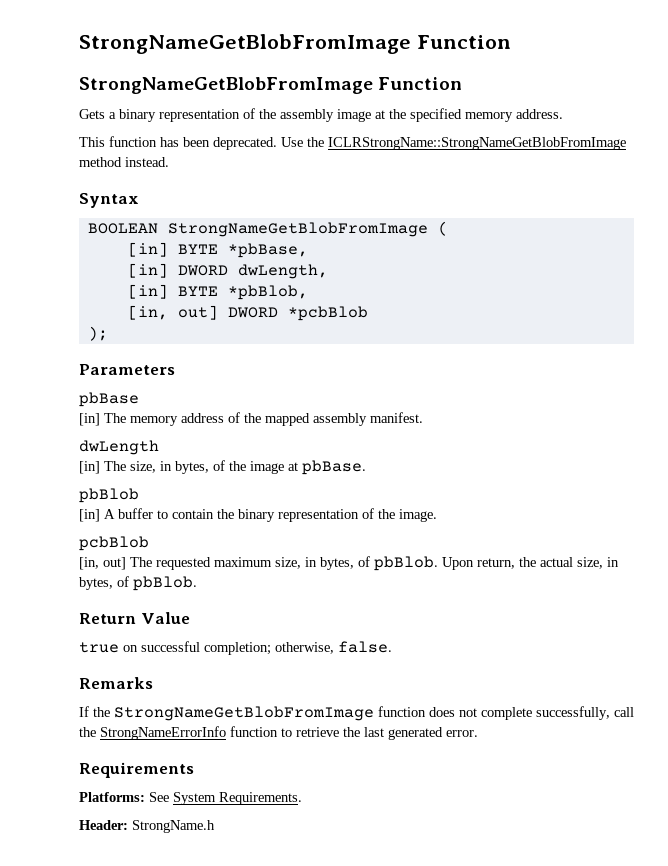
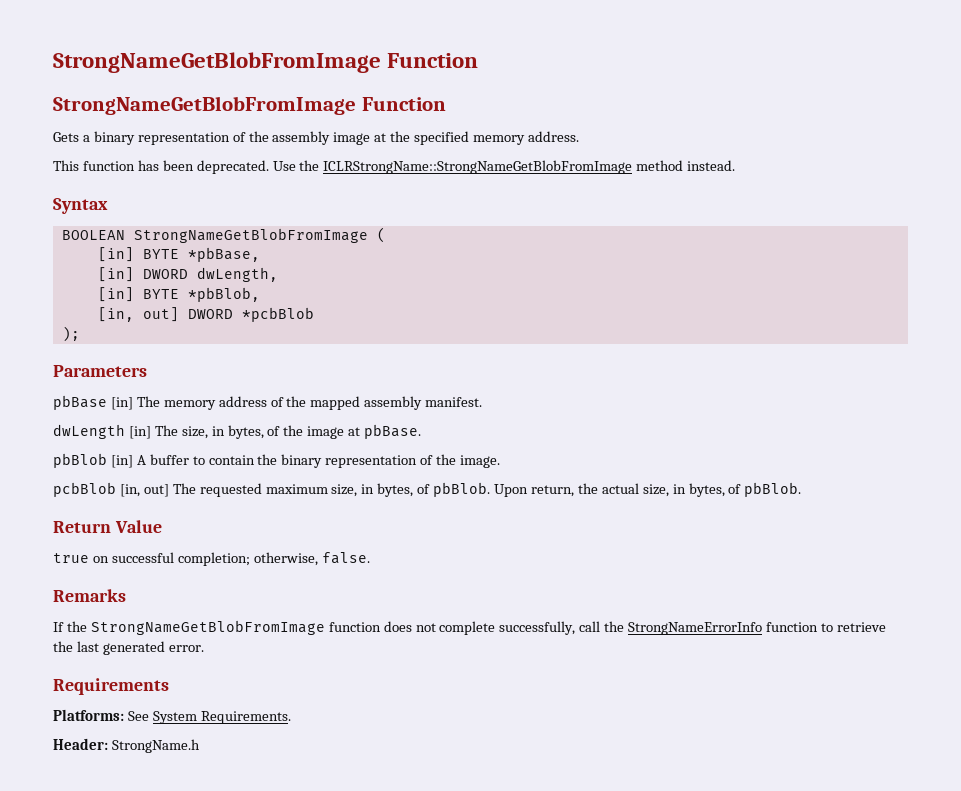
- pbBase
- [in] The memory address of the mapped assembly manifest.
+ pbBase [in] The memory address of the mapped assembly manifest.
- dwLength
- [in] The size, in bytes, of the image at pbBase.
+ dwLength [in] The size, in bytes, of the image at pbBase.
- pbBlob
- [in] A buffer to contain the binary representation of the image.
+ pbBlob [in] A buffer to contain the binary representation of the image.
- pcbBlob
- [in, out] The requested maximum size, in bytes, of pbBlob.
+ pcbBlob [in, out] The requested maximum size, in bytes, of pbBlob.

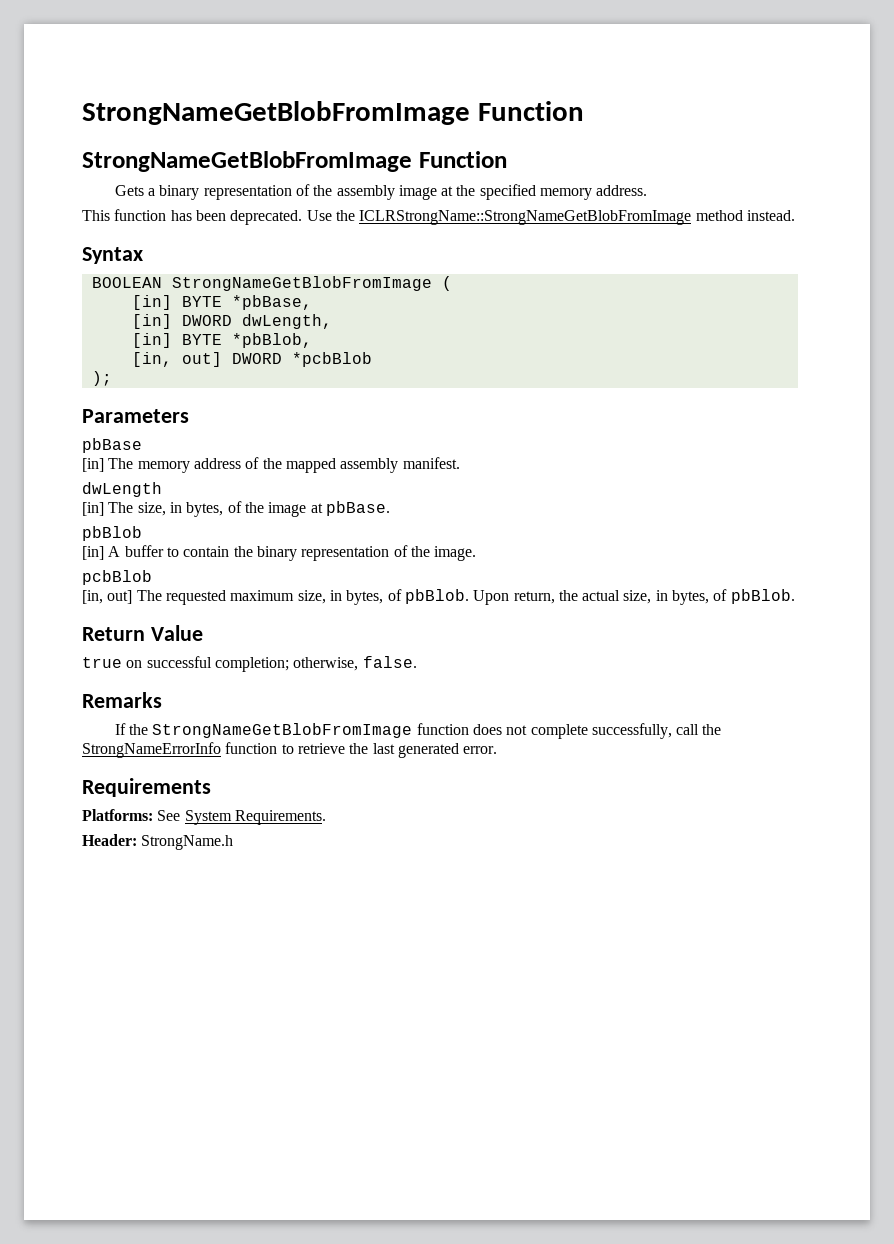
- pbBase [in] The memory address of the mapped assembly manifest.
+ pbBase
+ [in] The memory address of the mapped assembly manifest.
- dwLength [in] The size, in bytes, of the image at pbBase.
+ dwLength
+ [in] The size, in bytes, of the image at pbBase.
- pbBlob [in] A buffer to contain the binary representation of the image.
+ pbBlob
+ [in] A buffer to contain the binary representation of the image.
- pcbBlob [in, out] The requested maximum size, in bytes, of pbBlob.
+ pcbBlob
+ [in, out] The requested maximum size, in bytes, of pbBlob.

